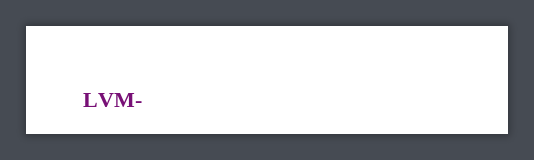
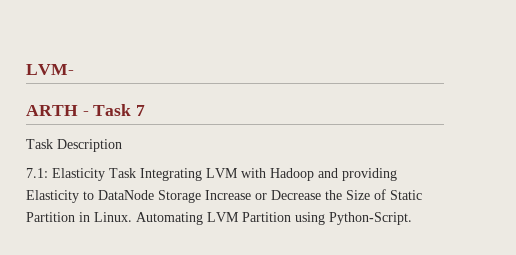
+ ARTH - Task 7
+ Task Description
+ 7.1: Elasticity Task Integrating LVM with Hadoop and providing Elasticity to DataNode Storage Increase or Decrease the Size of Static Partition in Linux. Automating LVM Partition using Python-Script.

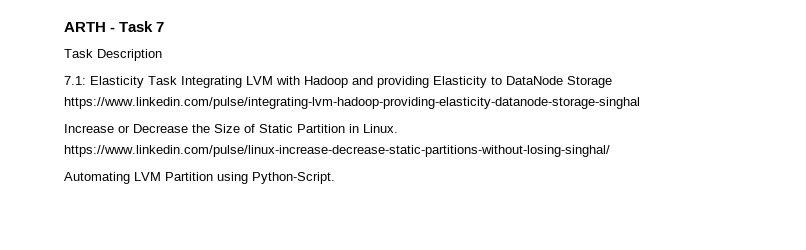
- LVM-
- 7.1: Elasticity Task Integrating LVM with Hadoop and providing Elasticity to DataNode Storage Increase or Decrease the Size of Static Partition in Linux. Automating LVM Partition using Python-Script.
+ 7.1: Elasticity Task Integrating LVM with Hadoop and providing Elasticity to DataNode Storage https://www.linkedin.com/pulse/integrating-lvm-hadoop-providing-elasticity-datanode-storage-singhal
+ Increase or Decrease the Size of Static Partition in Linux. https://www.linkedin.com/pulse/linux-increase-decrease-static-partitions-without-losing-singhal/
+ Automating LVM Partition using Python-Script.

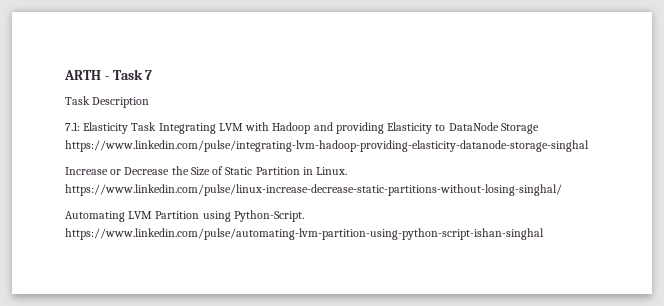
- Automating LVM Partition using Python-Script.
+ Automating LVM Partition using Python-Script. https://www.linkedin.com/pulse/automating-lvm-partition-using-python-script-ishan-singhal

